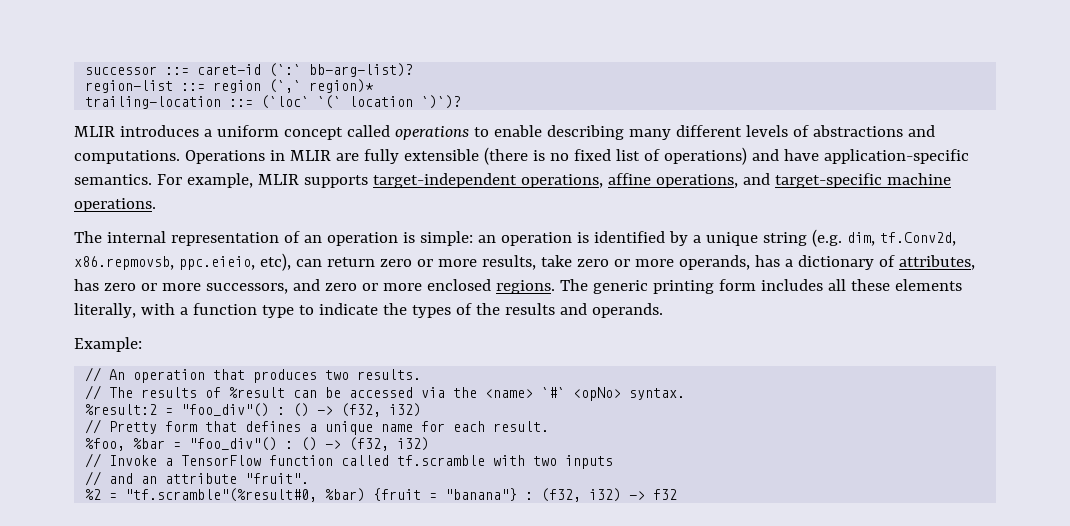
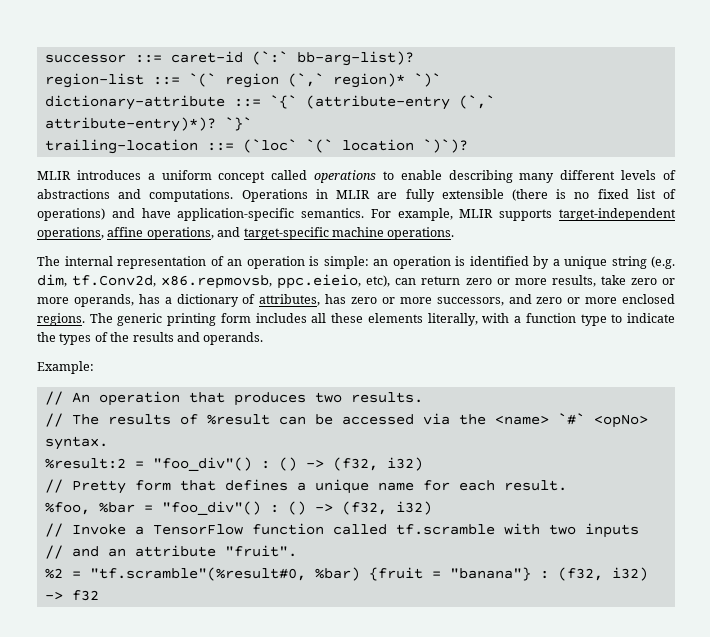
- region-list ::= region (`,` region)*
+ region-list ::= `(` region (`,` region)* `)`
+ dictionary-attribute ::= `{` (attribute-entry (`,` attribute-entry)*)? `}`

